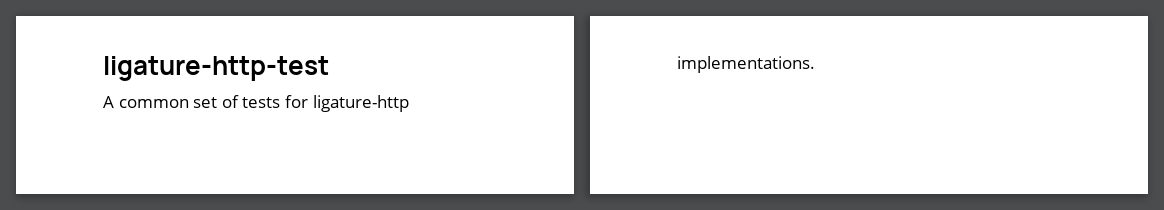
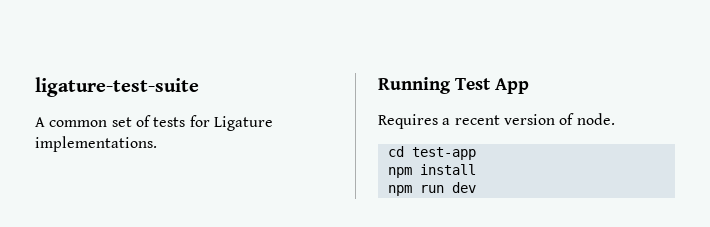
- ligature-http-test
+ ligature-test-suite
- A common set of tests for ligature-http implementations.
+ A common set of tests for Ligature implementations.
+ Running Test App
+ Requires a recent version of node.
+ cd test-app
+ npm install
+ npm run dev

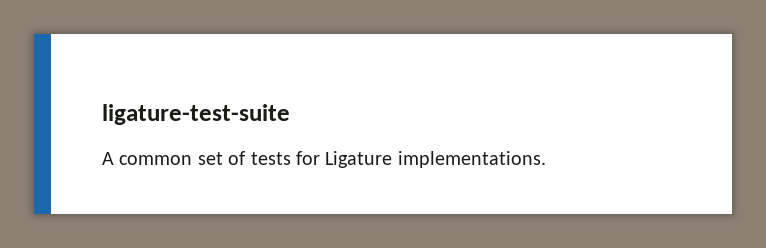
- Running Test App
- Requires a recent version of node.
- cd test-app
- npm install
- npm run dev

